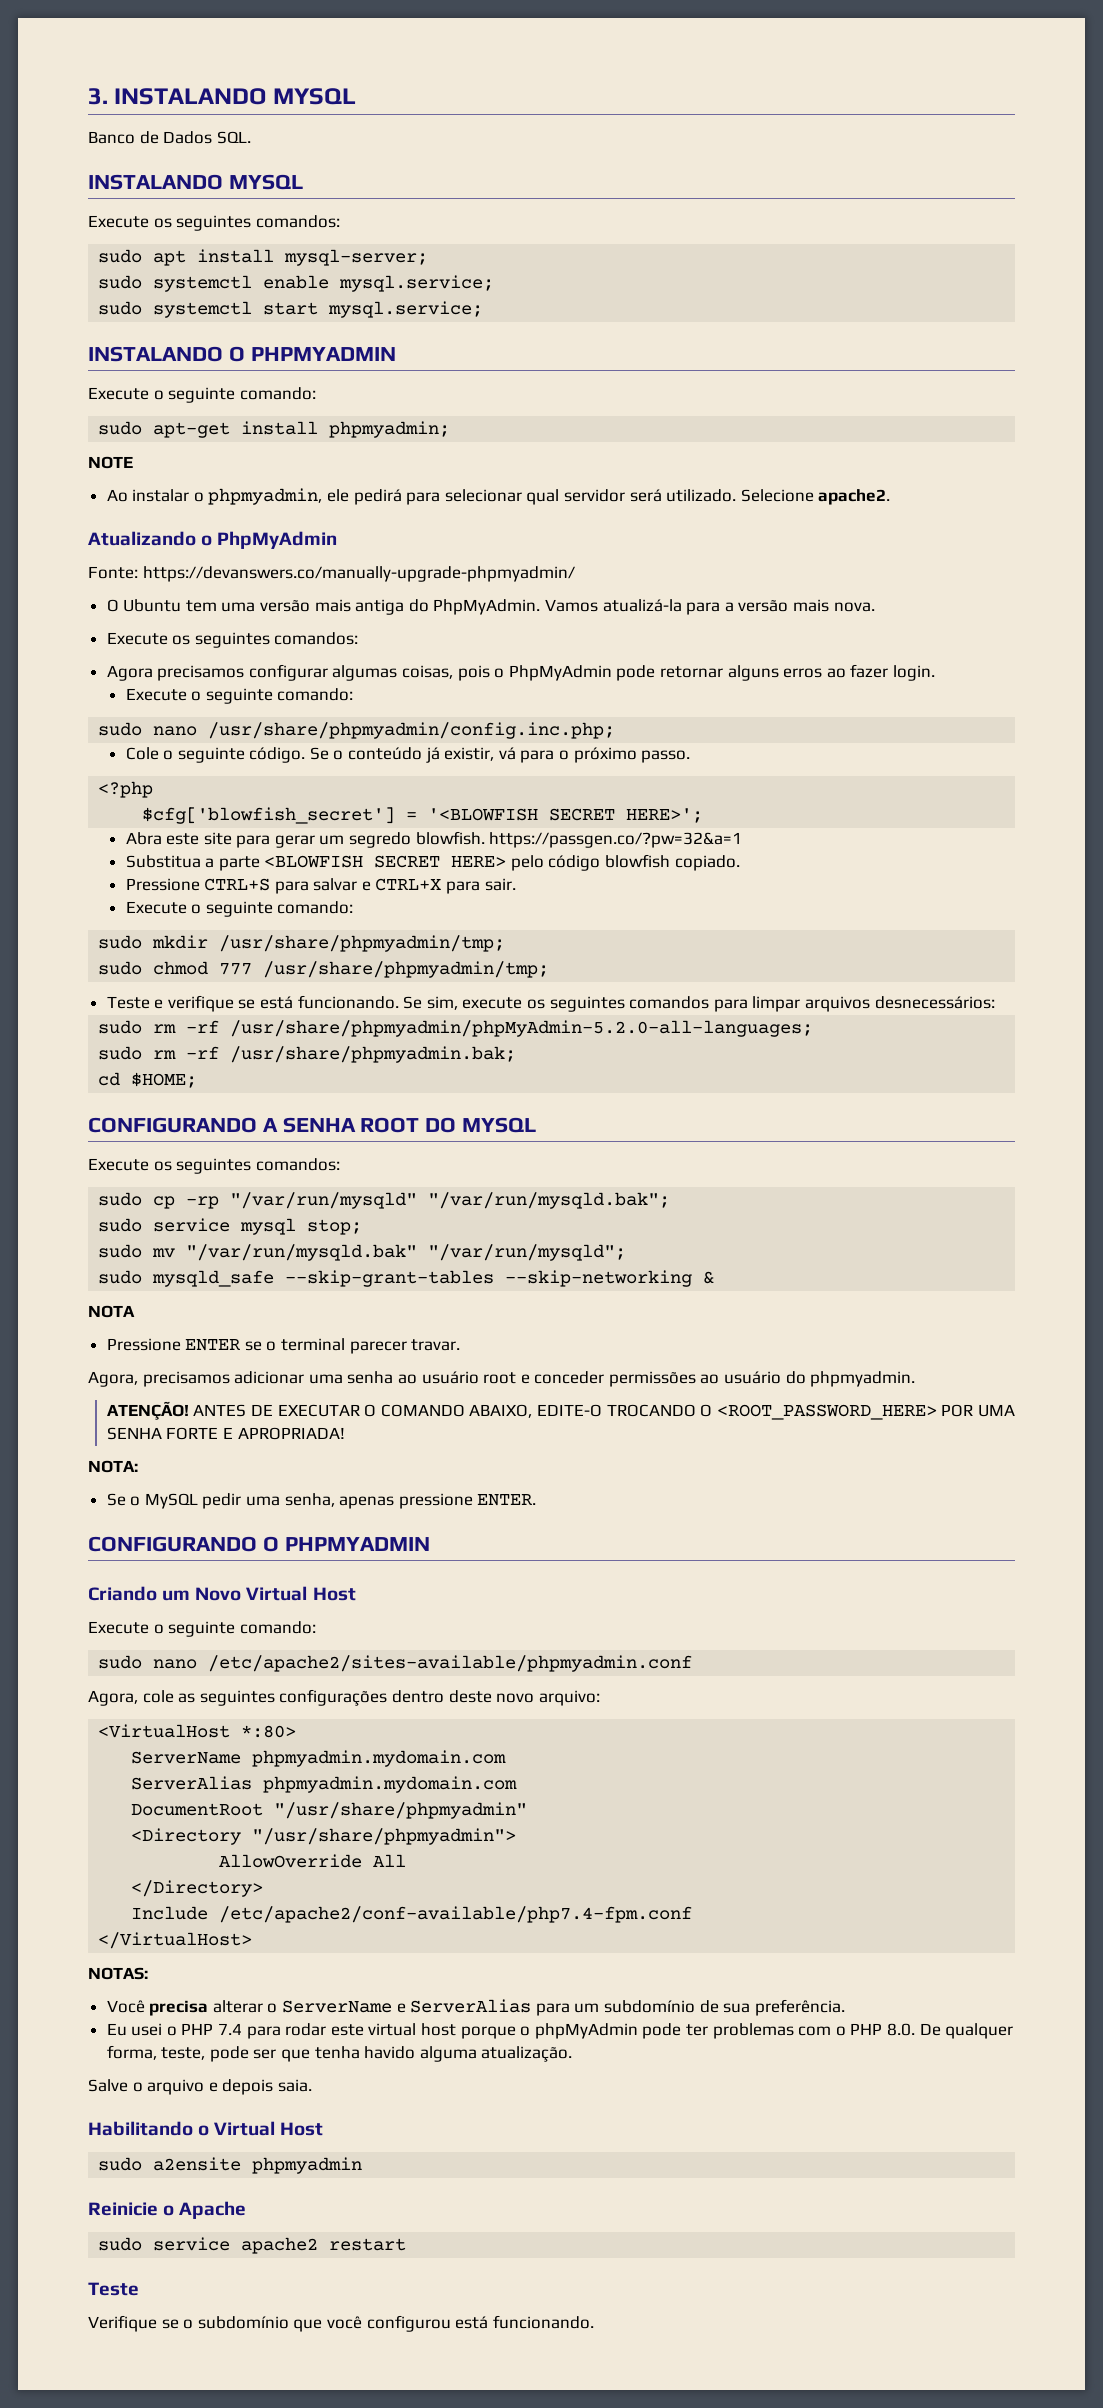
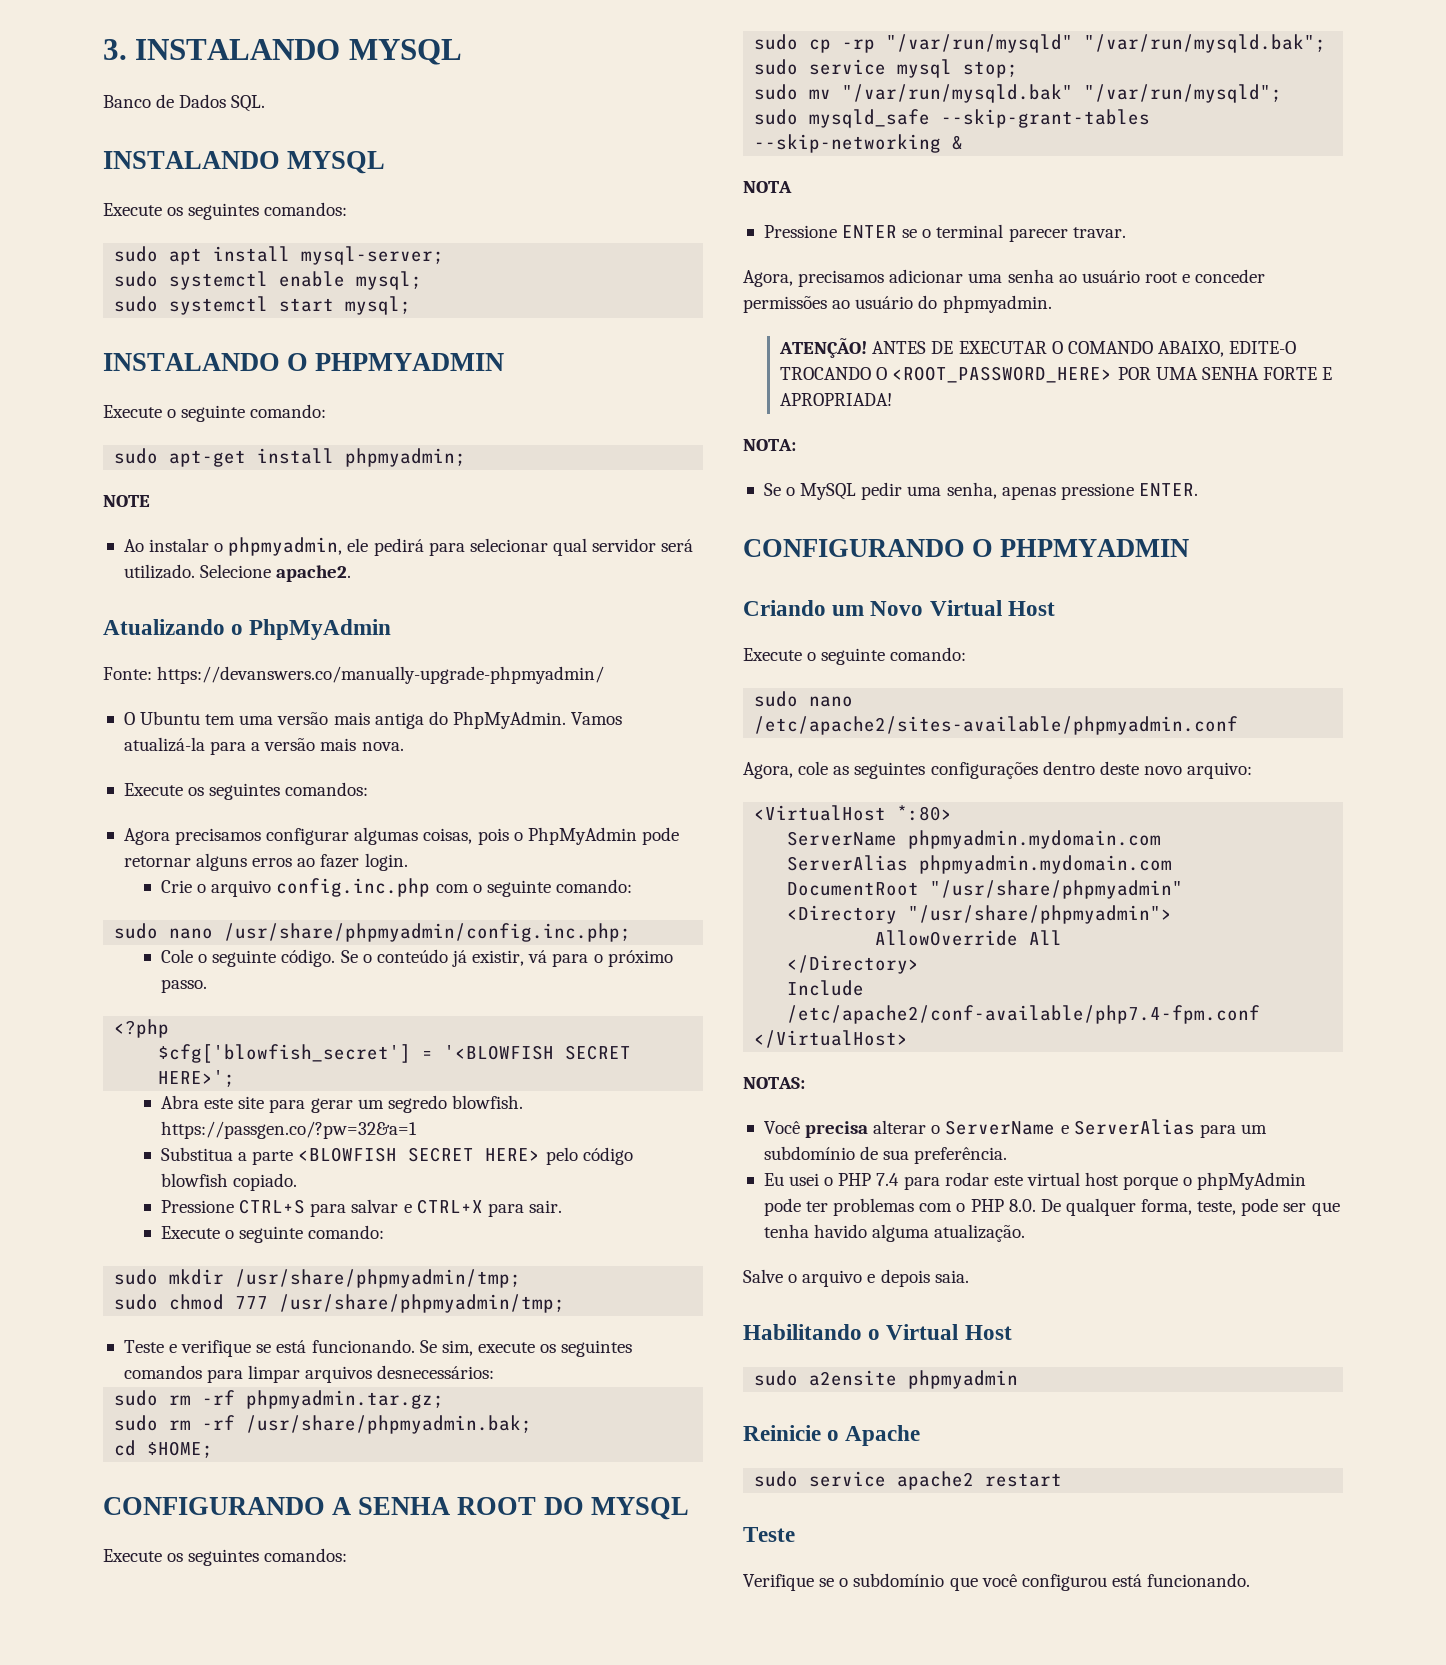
- sudo systemctl enable mysql.service;
+ sudo systemctl enable mysql;
- sudo systemctl start mysql.service;
+ sudo systemctl start mysql;
  Agora precisamos configurar algumas coisas, pois o PhpMyAdmin pode retornar alguns erros ao fazer login.
- Execute o seguinte comando:
+ Crie o arquivo config.inc.php com o seguinte comando:
- sudo rm -rf /usr/share/phpmyadmin/phpMyAdmin-5.2.0-all-languages;
+ sudo rm -rf phpmyadmin.tar.gz;

